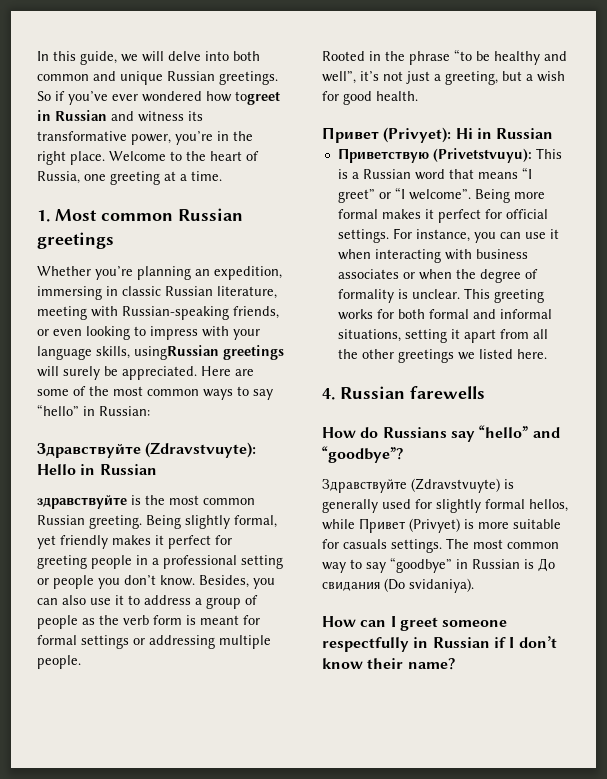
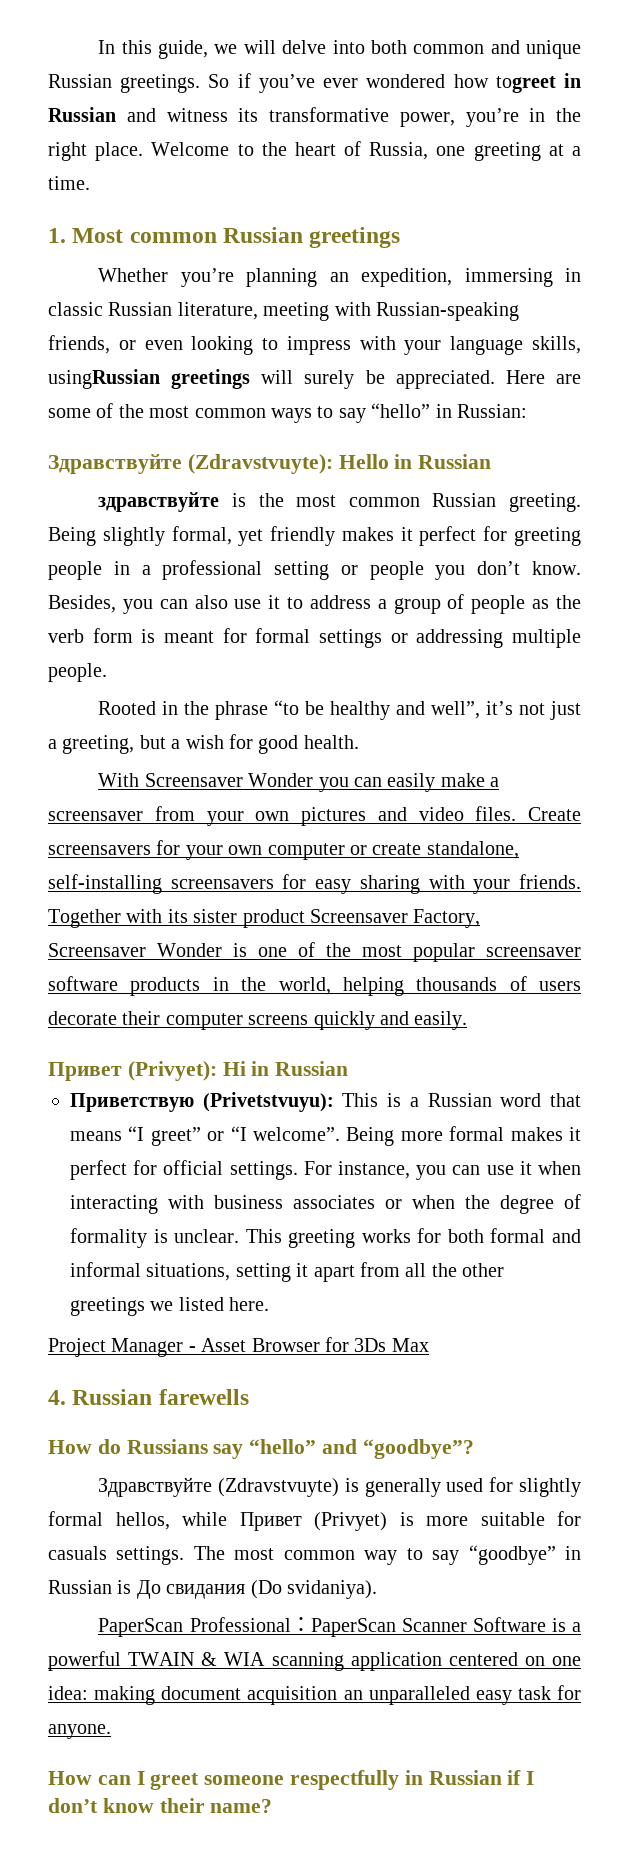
+ With Screensaver Wonder you can easily make a screensaver from your own pictures and video files. Create screensavers for your own computer or create standalone, self-installing screensavers for easy sharing with your friends. Together with its sister product Screensaver Factory, Screensaver Wonder is one of the most popular screensaver software products in the world, helping thousands of users decorate their computer screens quickly and easily.
+ Project Manager - Asset Browser for 3Ds Max
+ PaperScan Professional：PaperScan Scanner Software is a powerful TWAIN & WIA scanning application centered on one idea: making document acquisition an unparalleled easy task for anyone.

